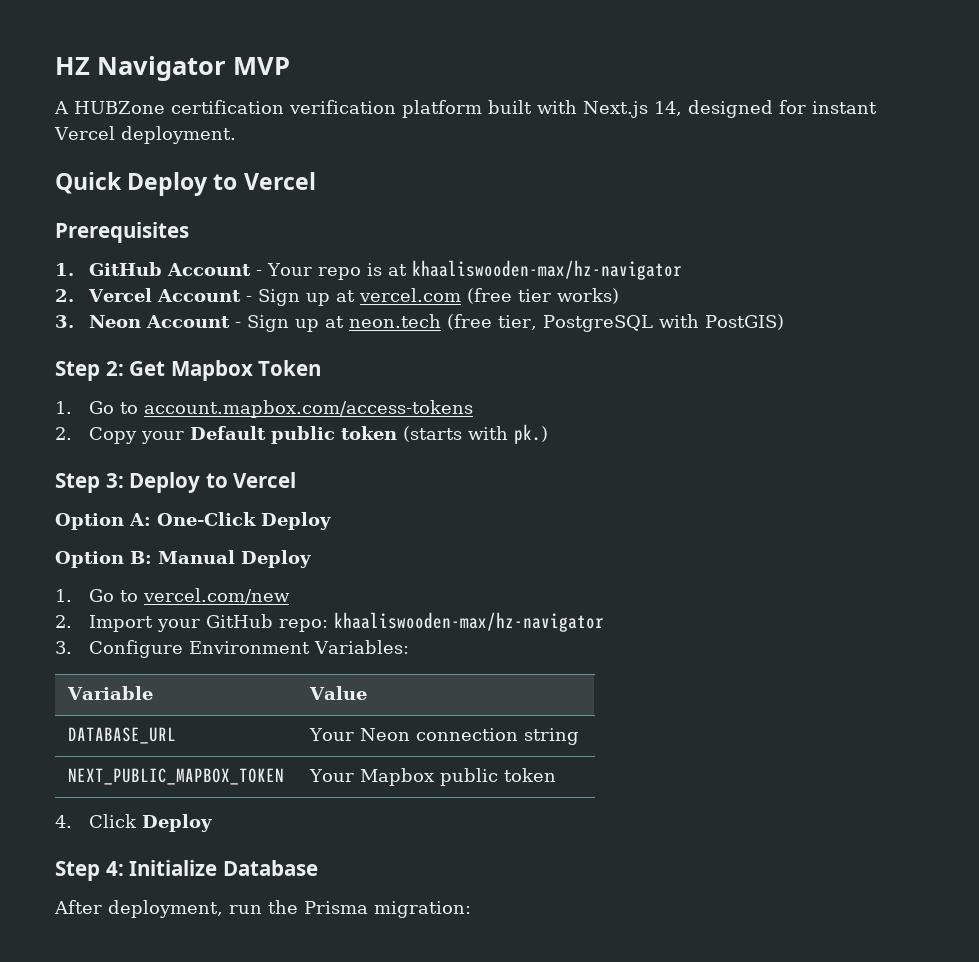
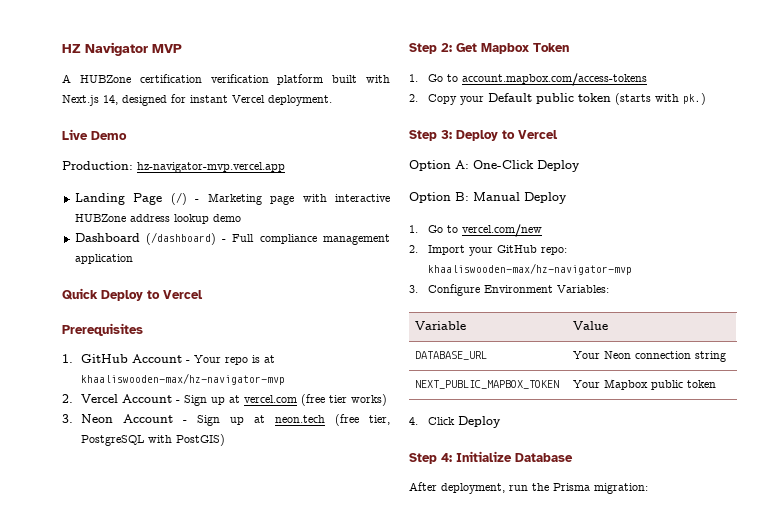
+ Live Demo
+ Production: hz-navigator-mvp.vercel.app
+ Landing Page (/) - Marketing page with interactive HUBZone address lookup demo
+ Dashboard (/dashboard) - Full compliance management application
- 1. GitHub Account - Your repo is at khaaliswooden-max/hz-navigator
+ 1. GitHub Account - Your repo is at khaaliswooden-max/hz-navigator-mvp
- 2. Import your GitHub repo: khaaliswooden-max/hz-navigator
+ 2. Import your GitHub repo: khaaliswooden-max/hz-navigator-mvp

